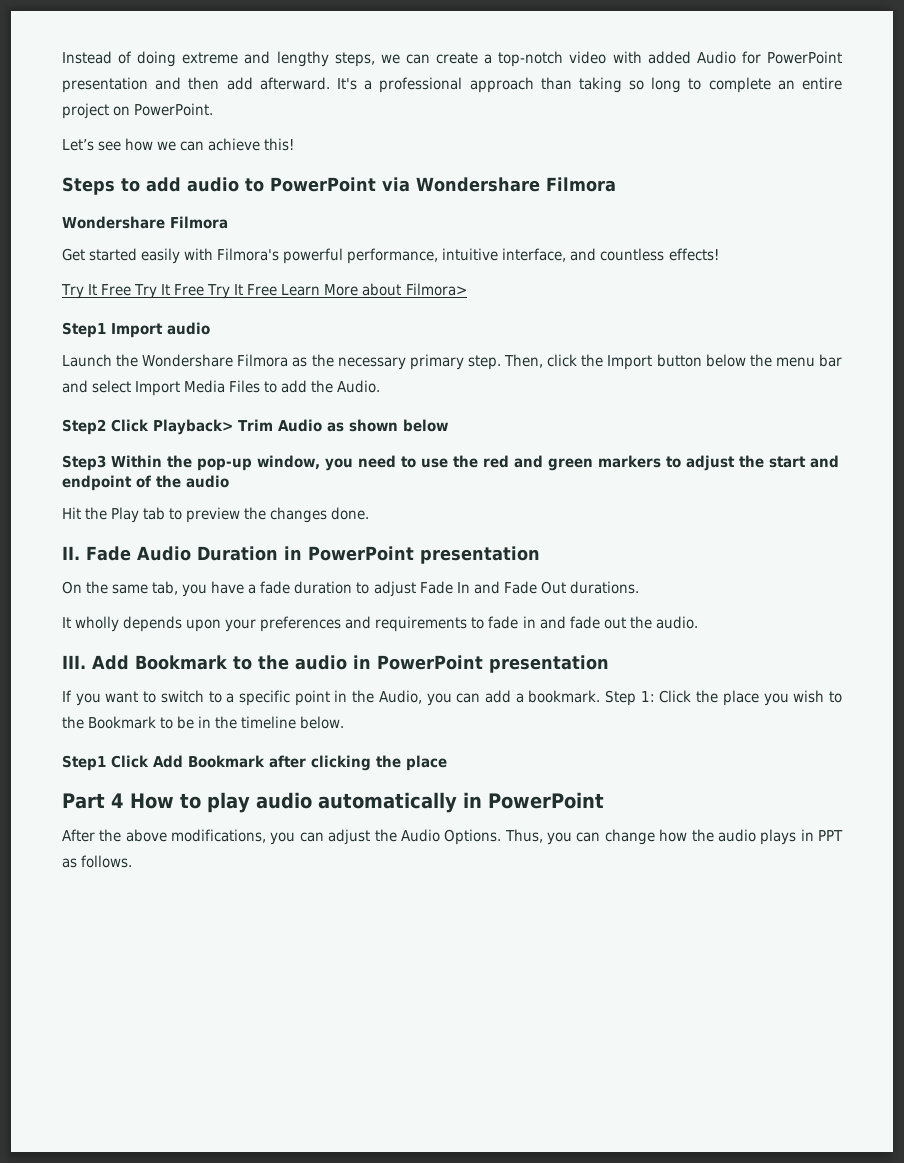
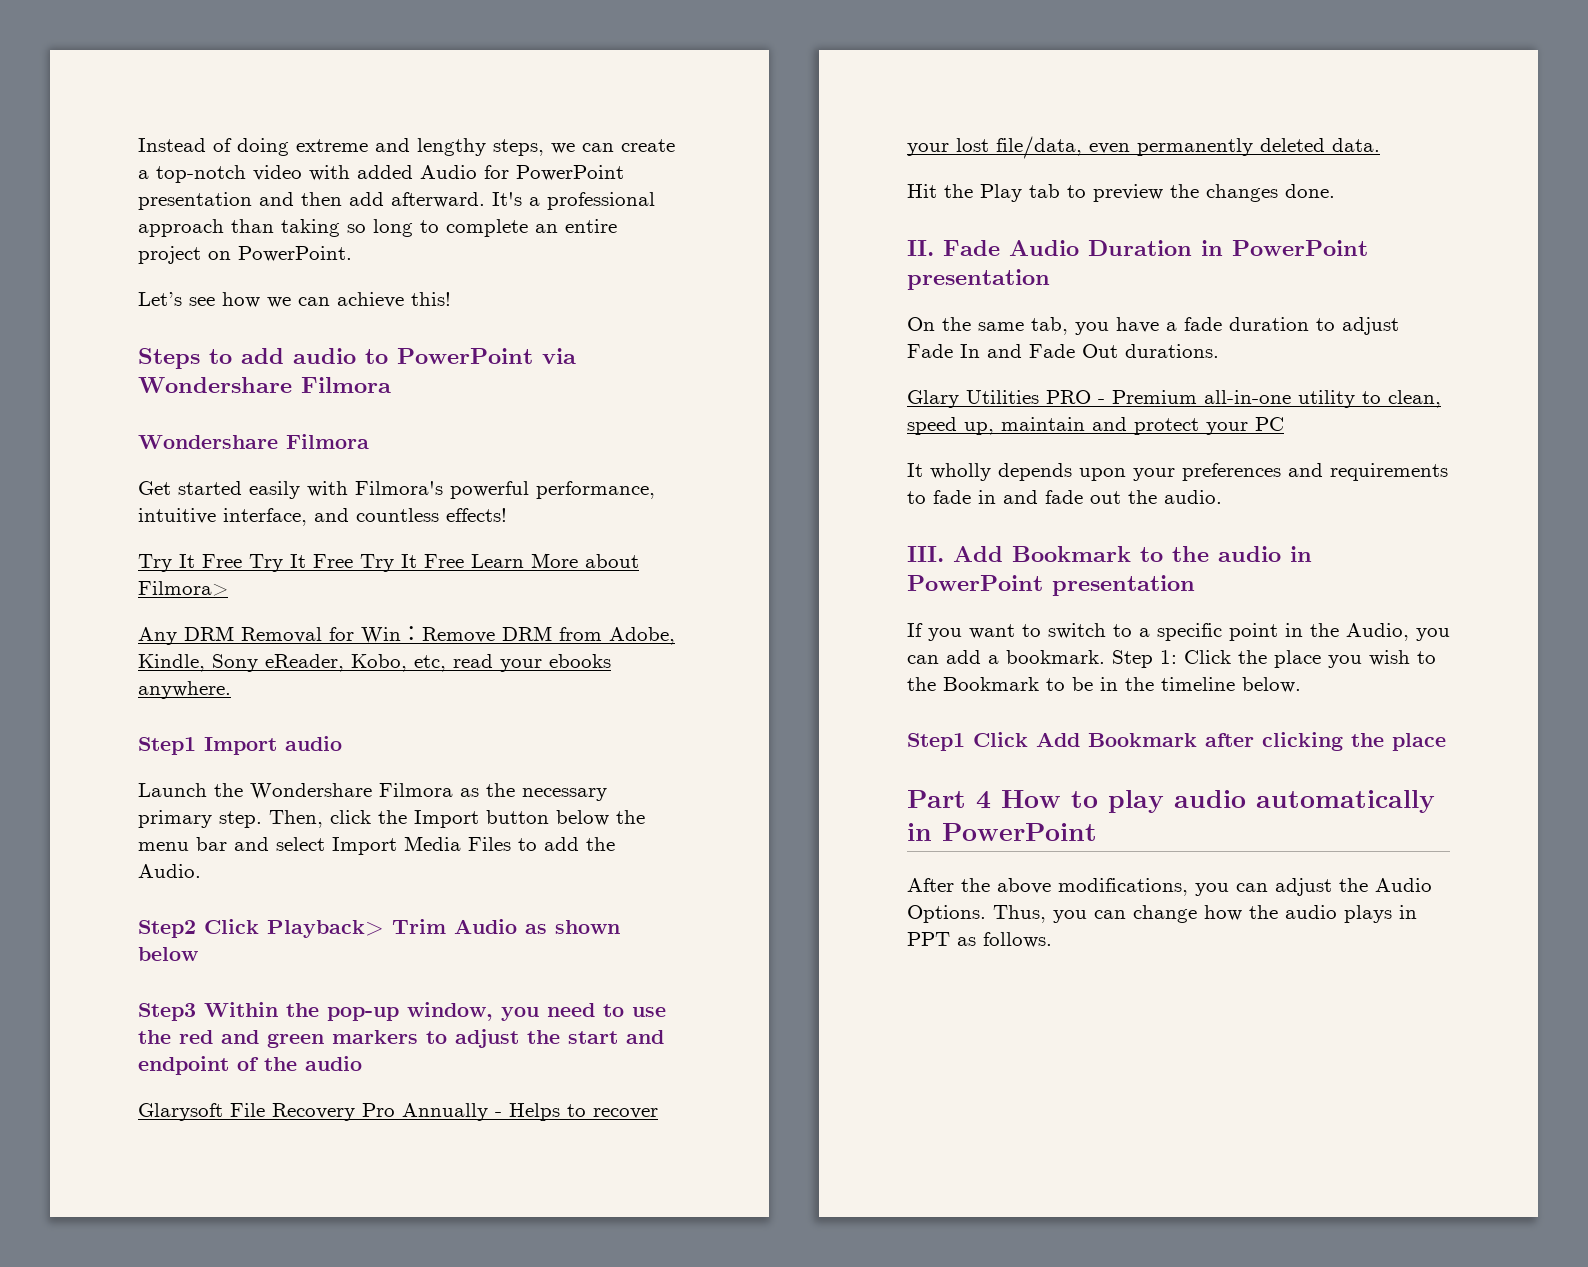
+ Any DRM Removal for Win：Remove DRM from Adobe, Kindle, Sony eReader, Kobo, etc, read your ebooks anywhere.
+ Glarysoft File Recovery Pro Annually - Helps to recover your lost file/data, even permanently deleted data.
+ Glary Utilities PRO - Premium all-in-one utility to clean, speed up, maintain and protect your PC

